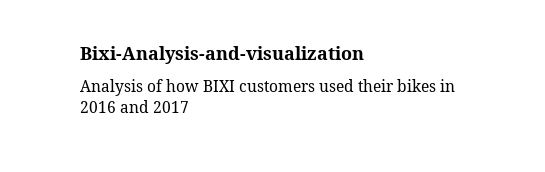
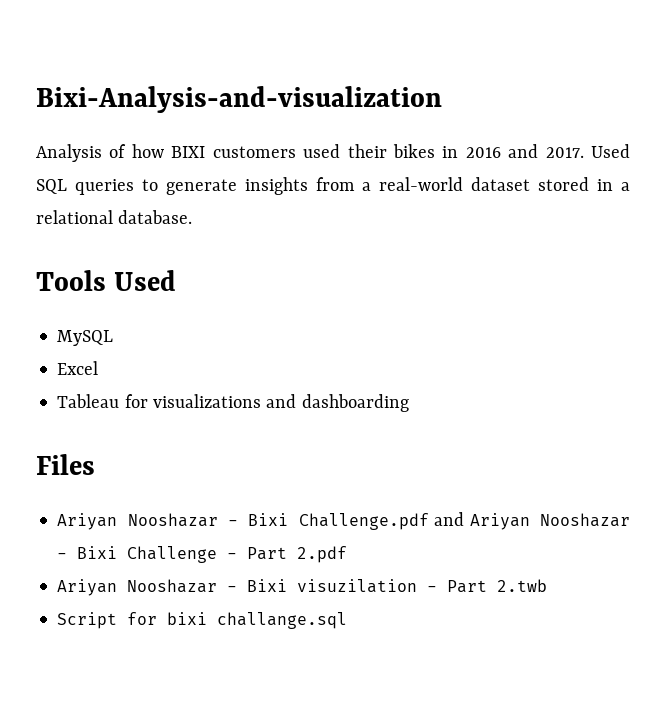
- Analysis of how BIXI customers used their bikes in 2016 and 2017
+ Analysis of how BIXI customers used their bikes in 2016 and 2017. Used SQL queries to generate insights from a real-world dataset stored in a relational database.
+ Tools Used
+ MySQL
+ Excel
+ Tableau for visualizations and dashboarding
+ Files
+ Ariyan Nooshazar - Bixi Challenge.pdf and Ariyan Nooshazar - Bixi Challenge - Part 2.pdf
+ Ariyan Nooshazar - Bixi visuzilation - Part 2.twb
+ Script for bixi challange.sql

